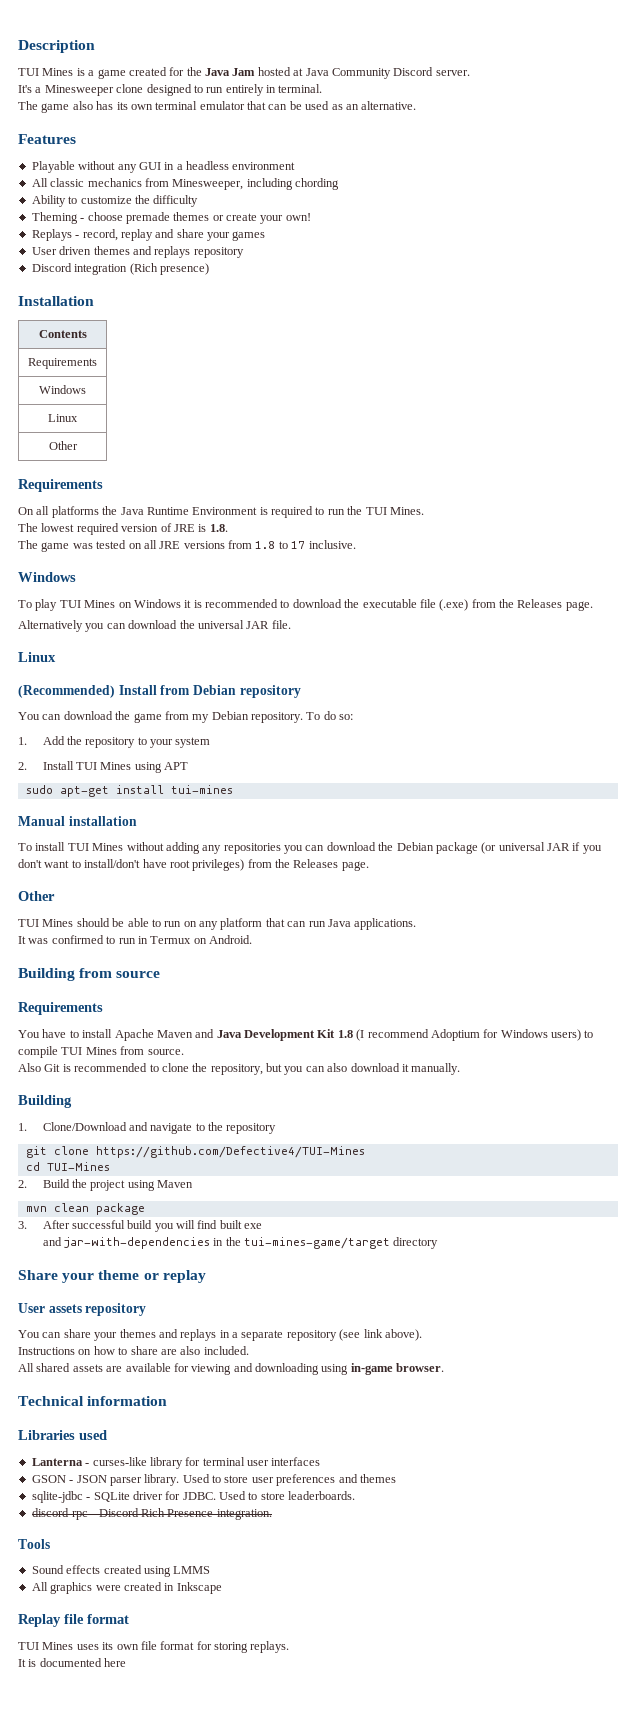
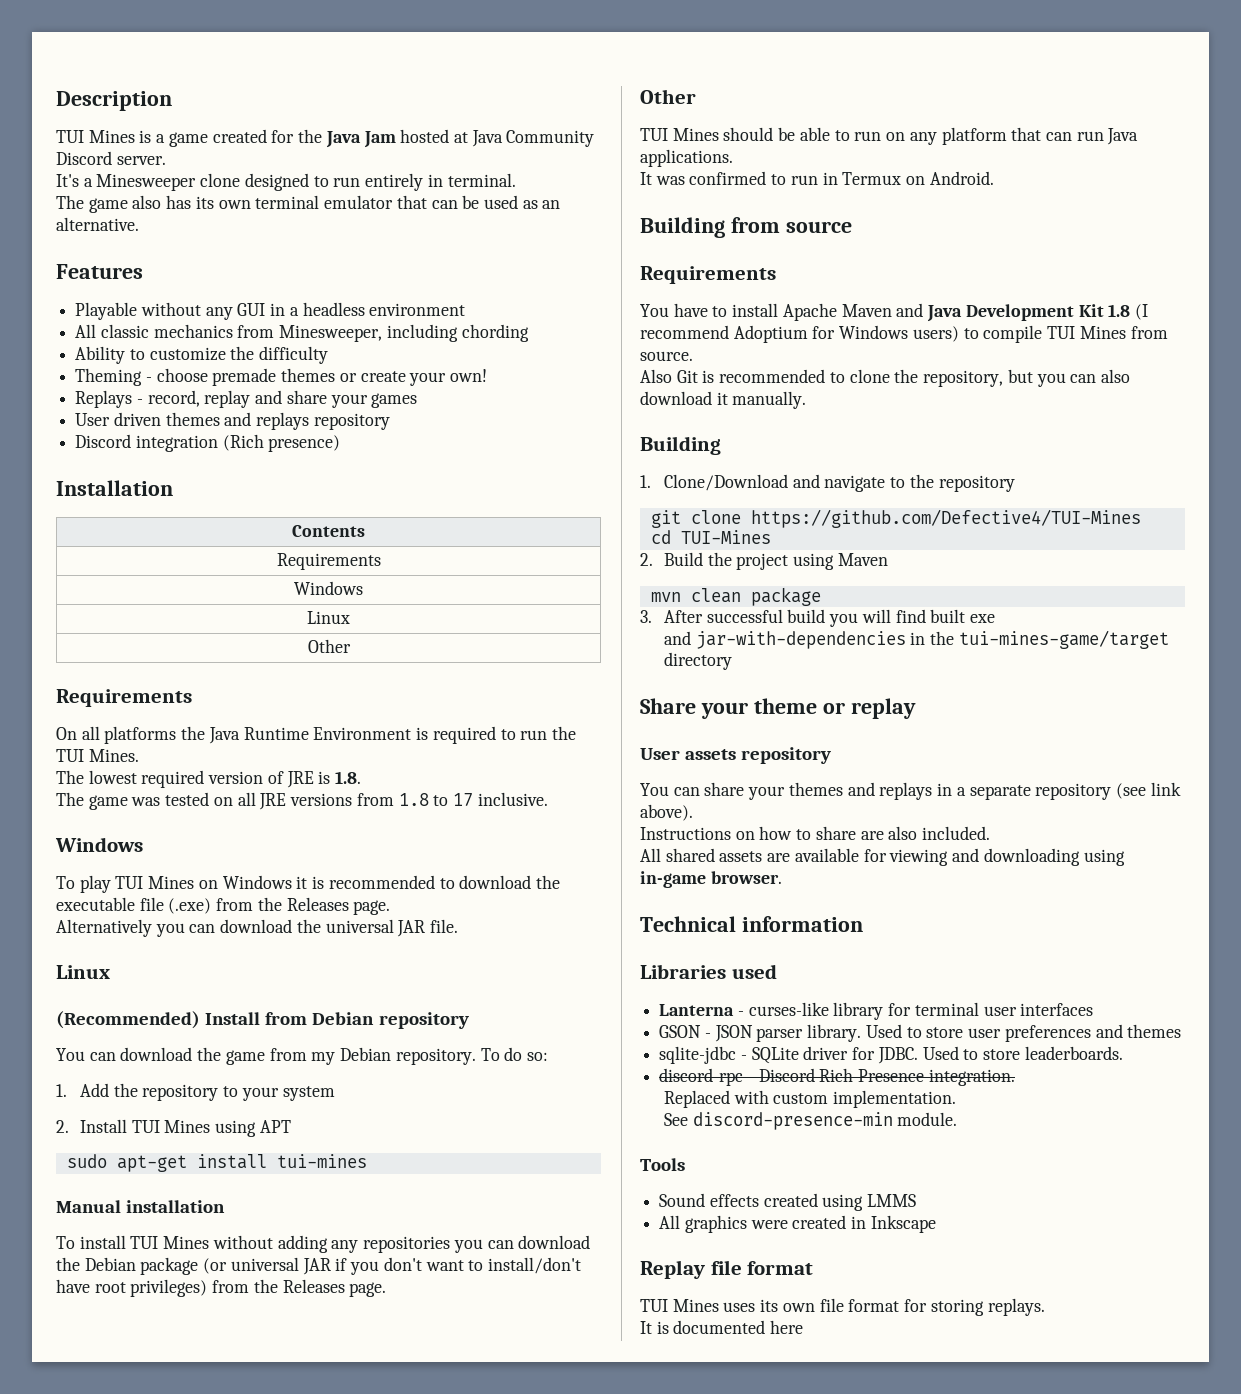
+ Replaced with custom implementation.
+ See discord-presence-min module.

